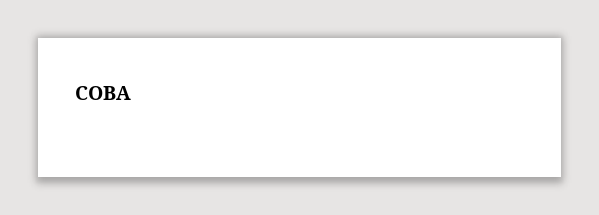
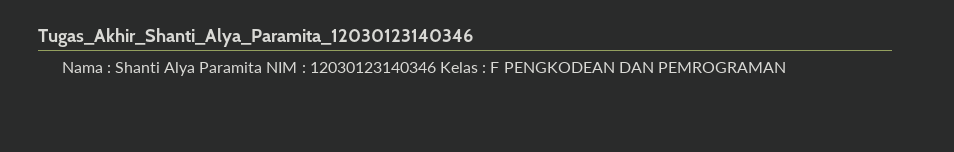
- COBA
+ Tugas_Akhir_Shanti_Alya_Paramita_12030123140346
+ Nama : Shanti Alya Paramita NIM : 12030123140346 Kelas : F PENGKODEAN DAN PEMROGRAMAN

